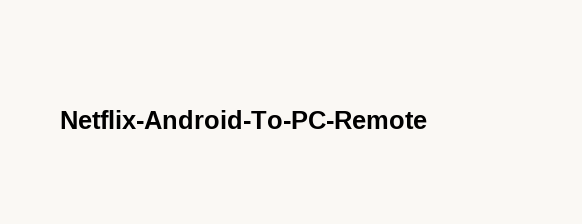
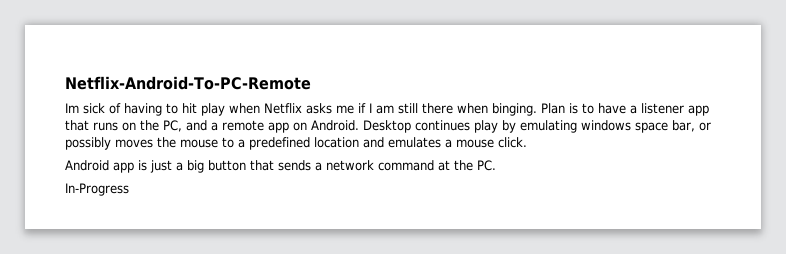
+ Im sick of having to hit play when Netflix asks me if I am still there when binging. Plan is to have a listener app that runs on the PC, and a remote app on Android. Desktop continues play by emulating windows space bar, or possibly moves the mouse to a predefined location and emulates a mouse click.
+ Android app is just a big button that sends a network command at the PC.
+ In-Progress

